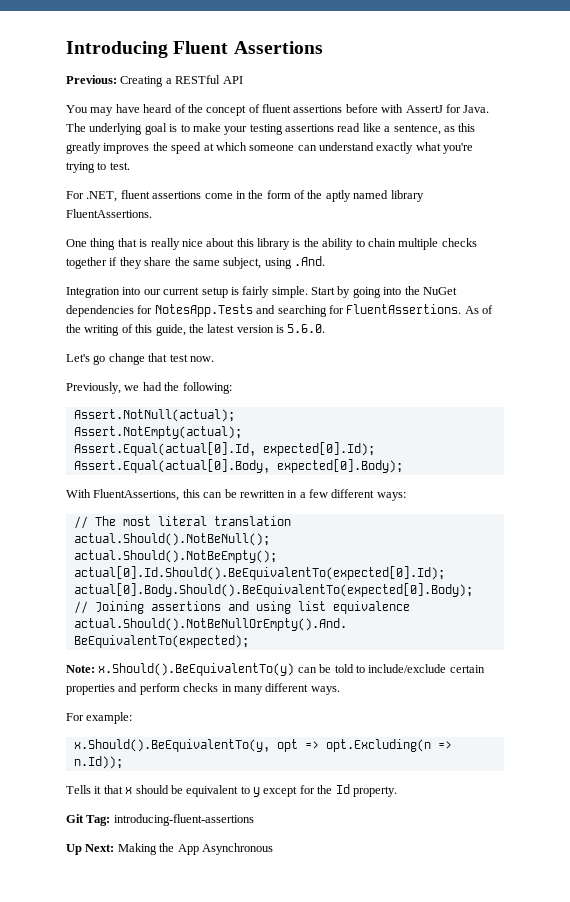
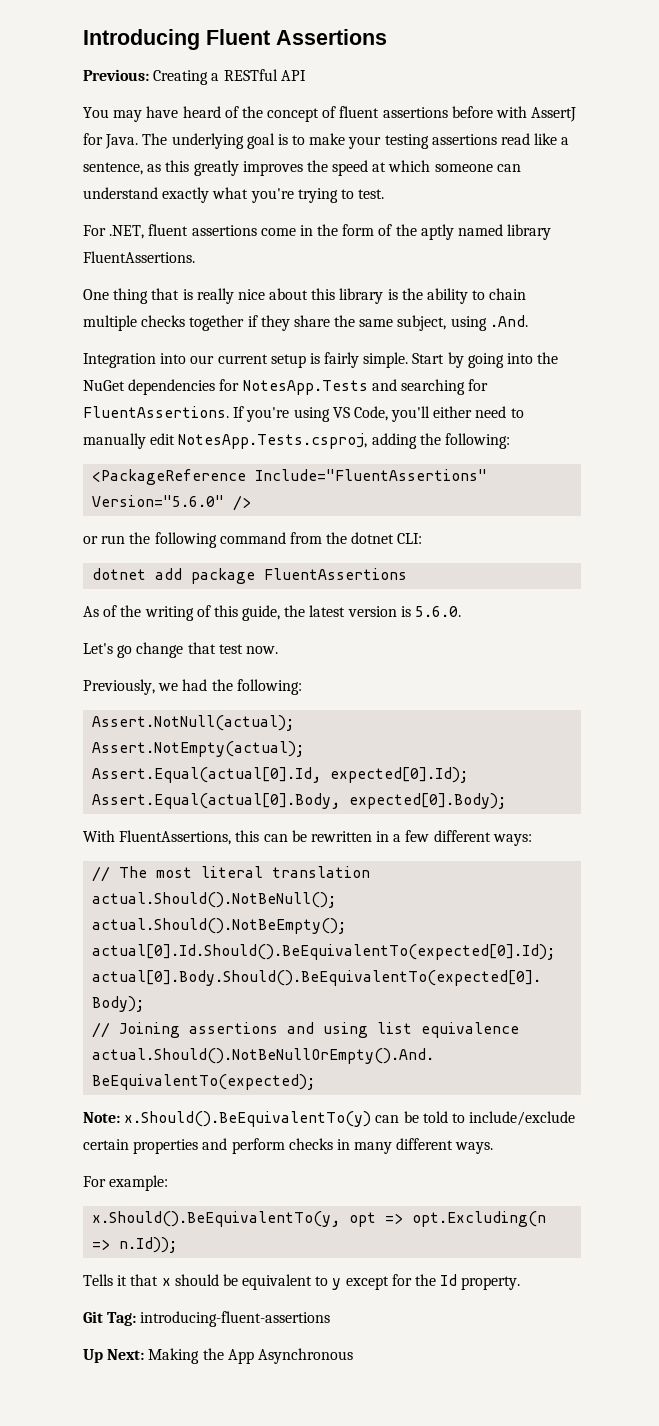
- Start by going into the NuGet dependencies for NotesApp.Tests and searching for FluentAssertions. As of the writing of this guide, the latest version is 5.6.0.
+ Start by going into the NuGet dependencies for NotesApp.Tests and searching for FluentAssertions. If you're using VS Code, you'll either need to manually edit NotesApp.Tests.csproj, adding the following:
+ <PackageReference Include="FluentAssertions" Version="5.6.0" />
+ or run the following command from the dotnet CLI:
+ dotnet add package FluentAssertions
+ As of the writing of this guide, the latest version is 5.6.0.

